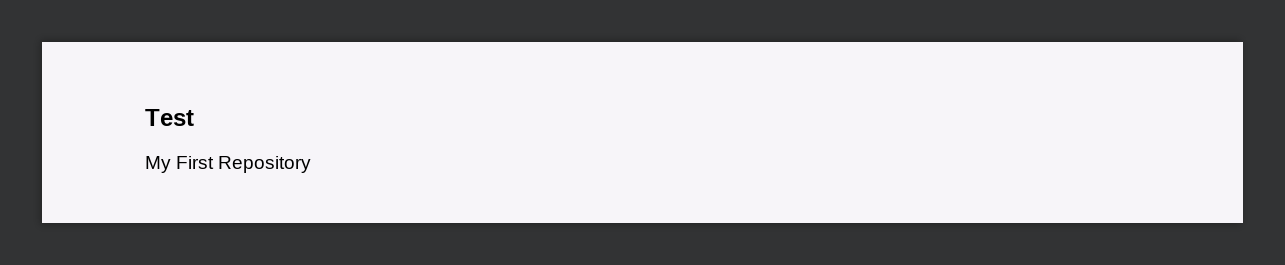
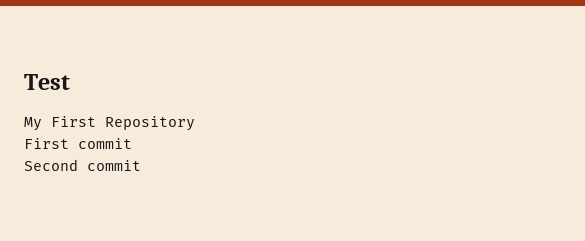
+ First commit
+ Second commit

